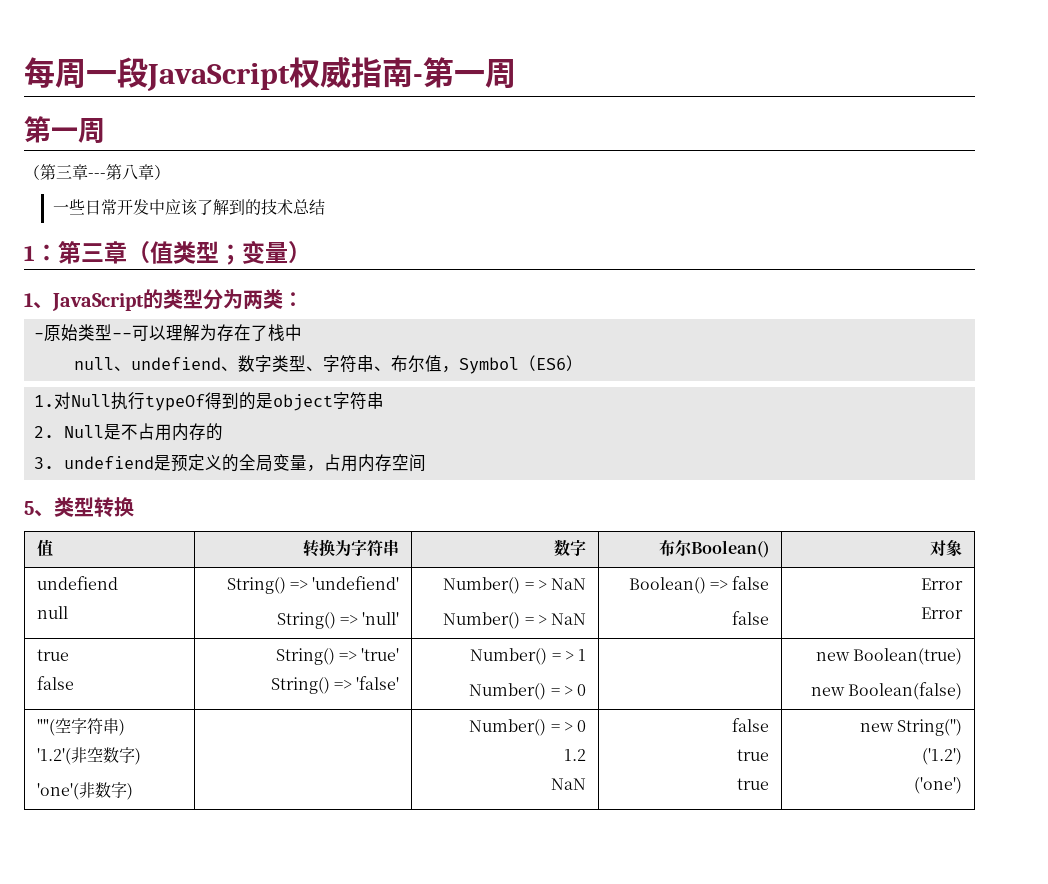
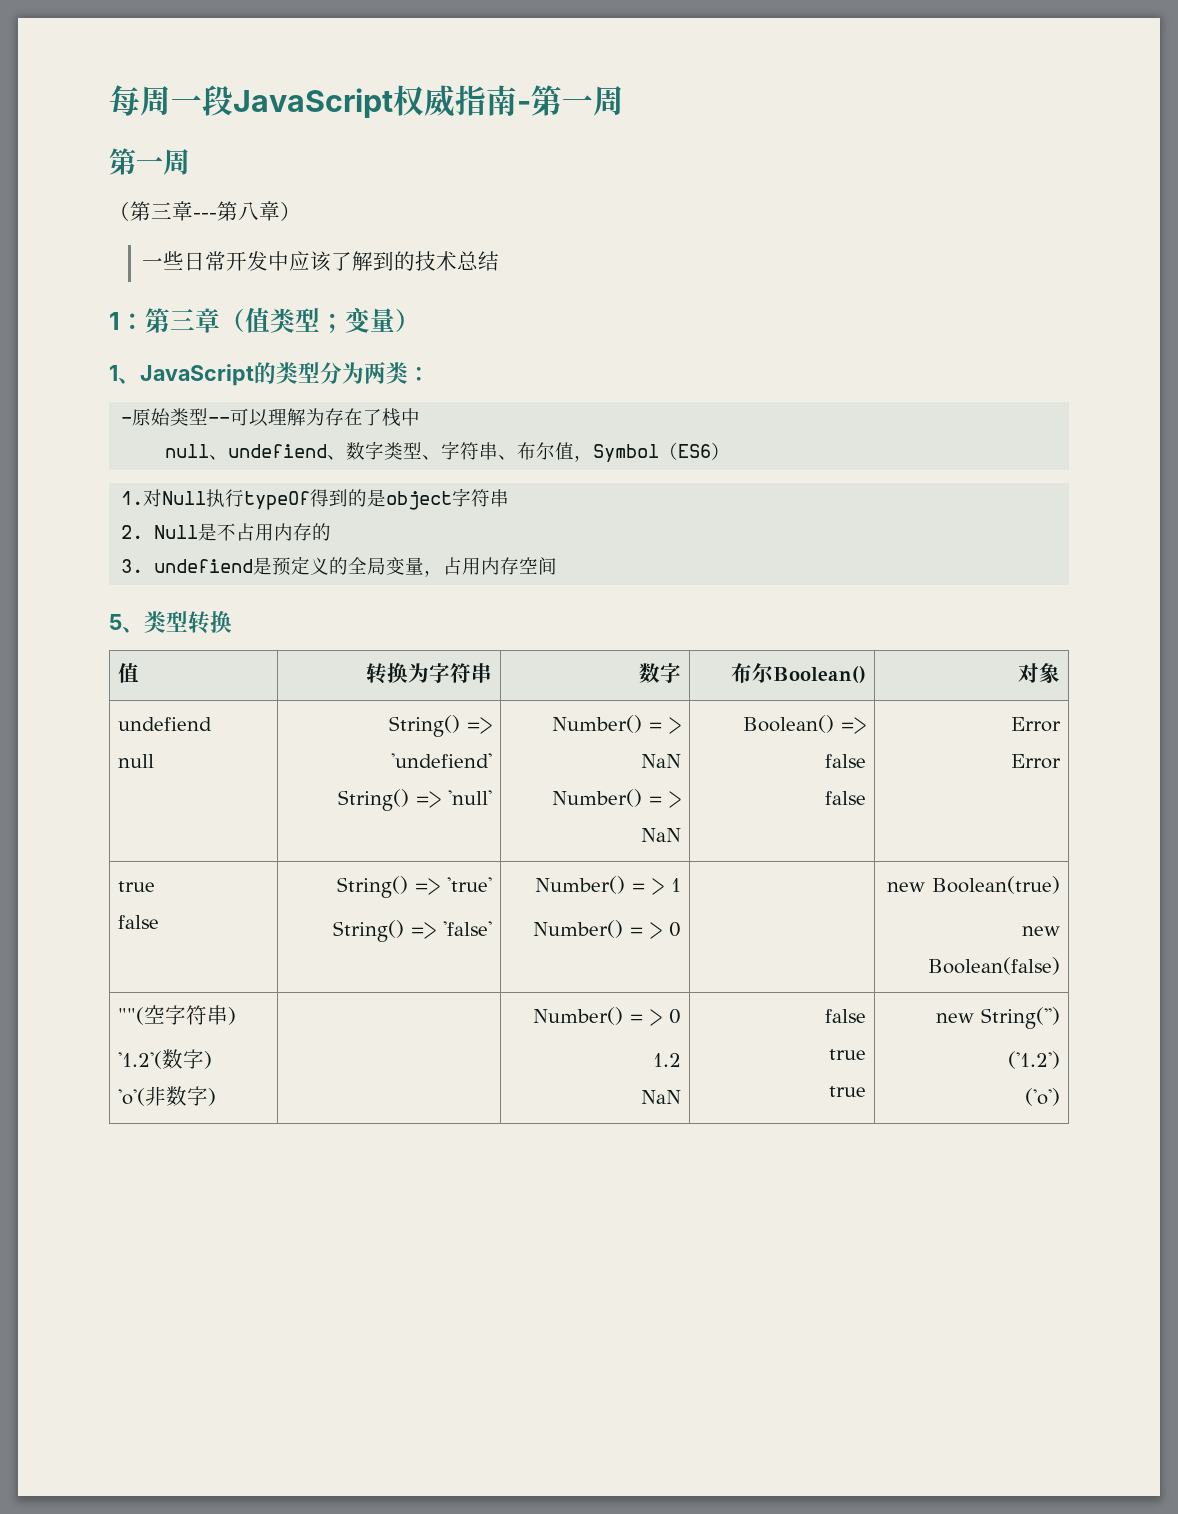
  ""(空字符串)
- '1.2'(非空数字)
- 'one'(非数字) | | Number() = > 0
+ '1.2'(数字)
+ 'o'(非数字) | | Number() = > 0
  1.2
  NaN | false
  true
  true | new String('')
  ('1.2')
- ('one')
+ ('o')

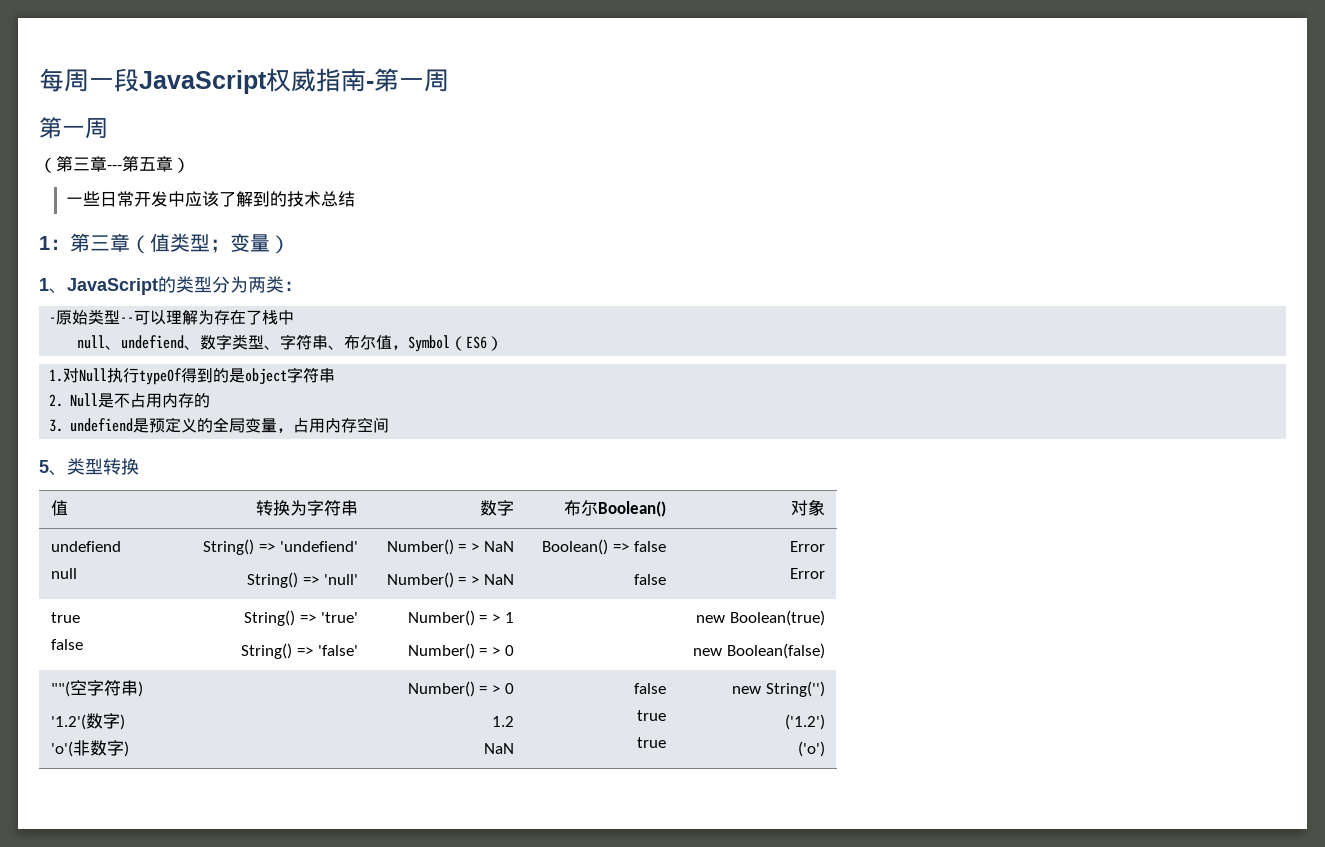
- （第三章---第八章）
+ （第三章---第五章）

